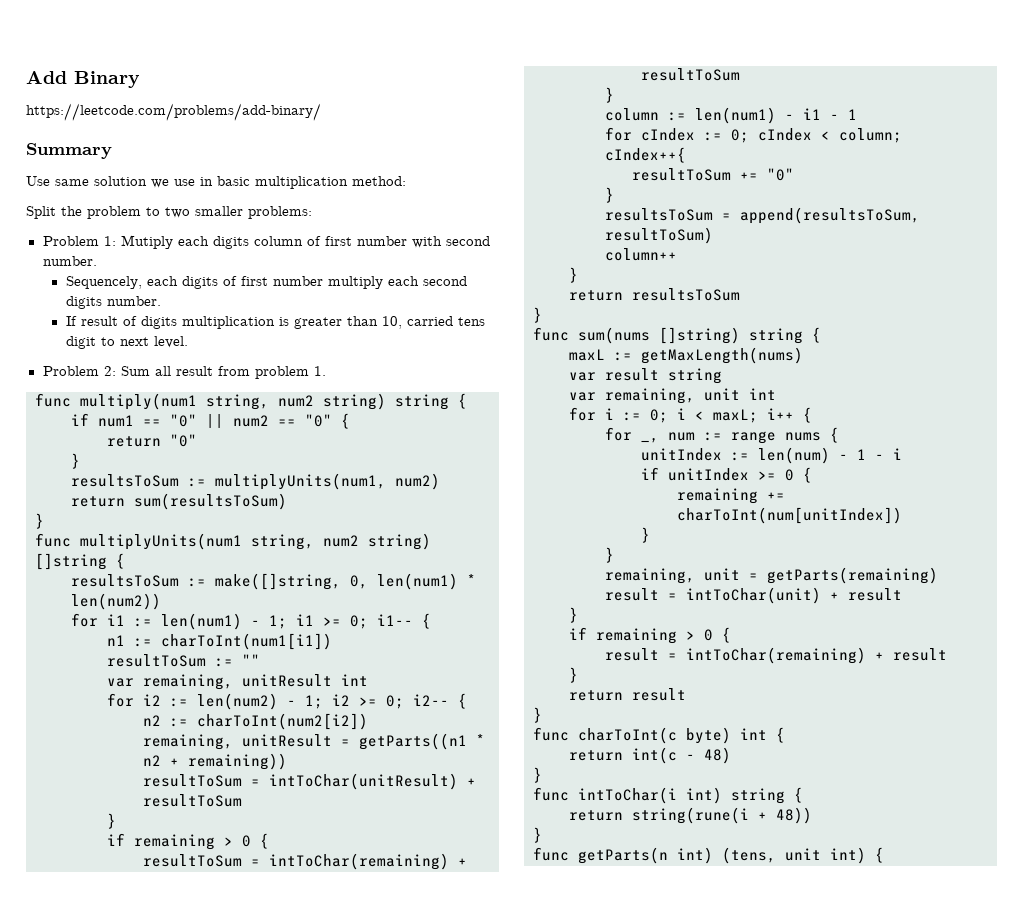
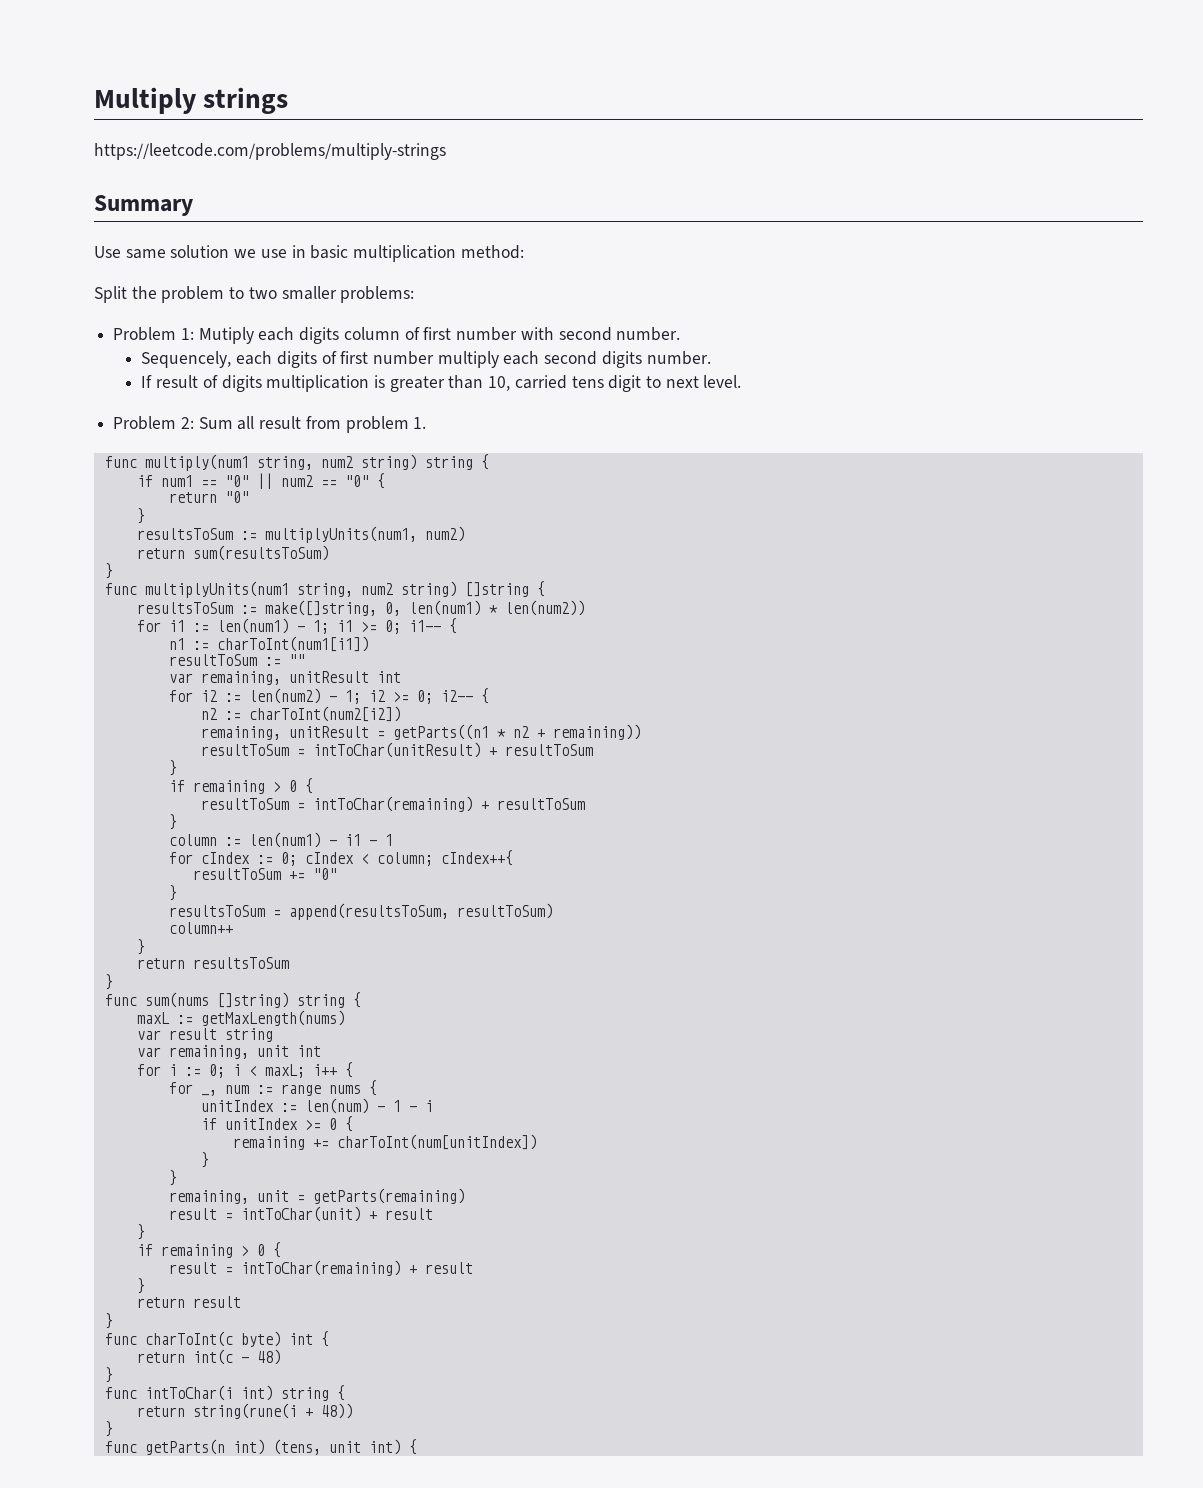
- Add Binary
- https://leetcode.com/problems/add-binary/
+ Multiply strings
+ https://leetcode.com/problems/multiply-strings

